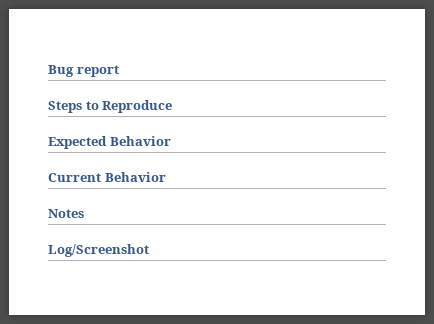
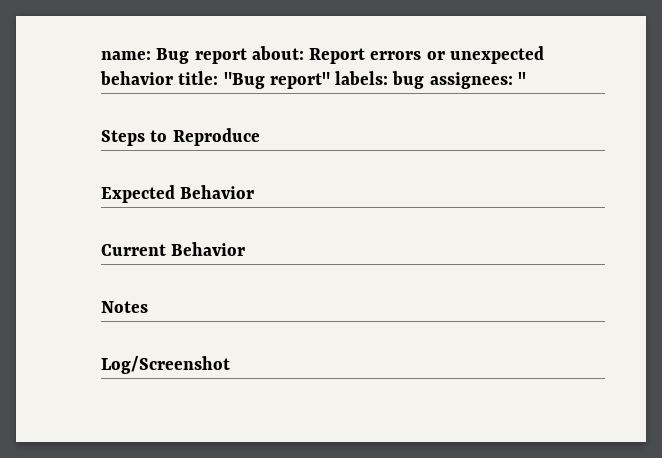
- Bug report
+ name: Bug report about: Report errors or unexpected behavior title: "Bug report" labels: bug assignees: ''

